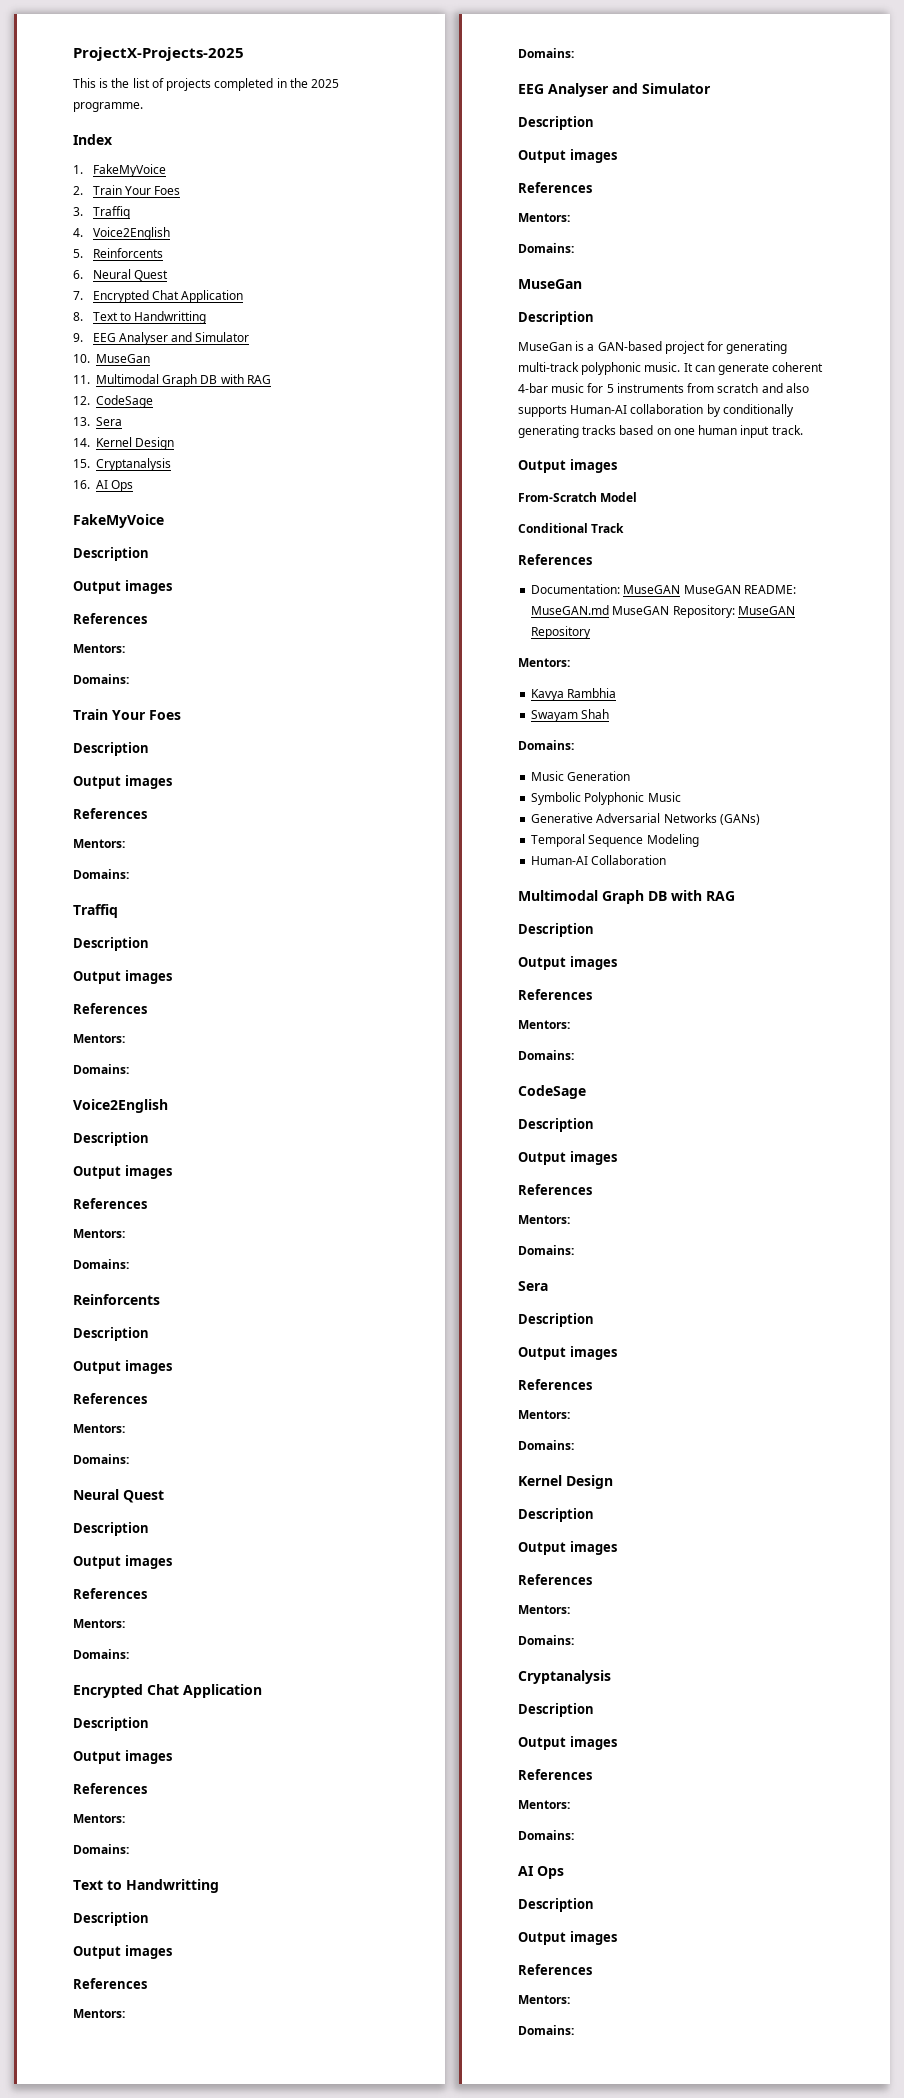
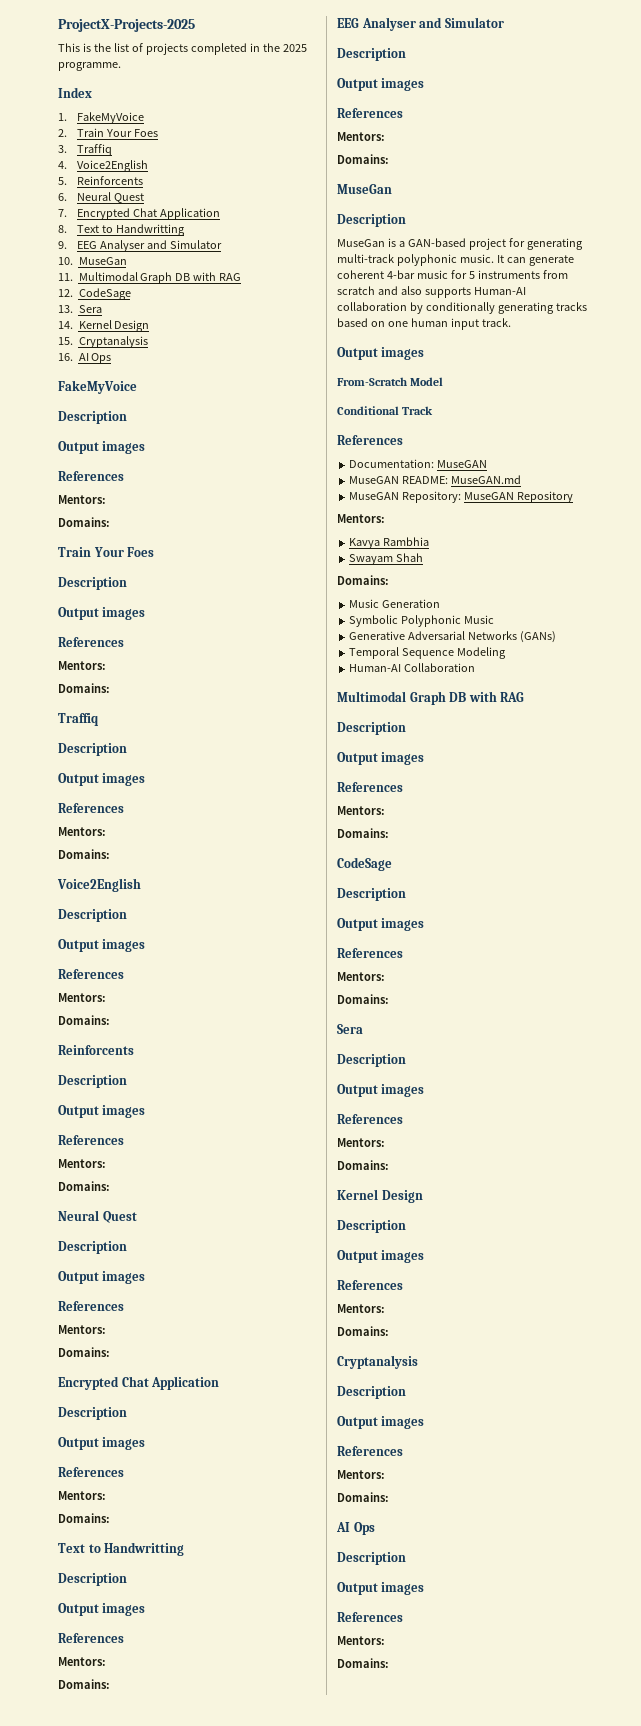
- Documentation: MuseGAN MuseGAN README: MuseGAN.md MuseGAN Repository: MuseGAN Repository
+ Documentation: MuseGAN
+ MuseGAN README: MuseGAN.md
+ MuseGAN Repository: MuseGAN Repository

